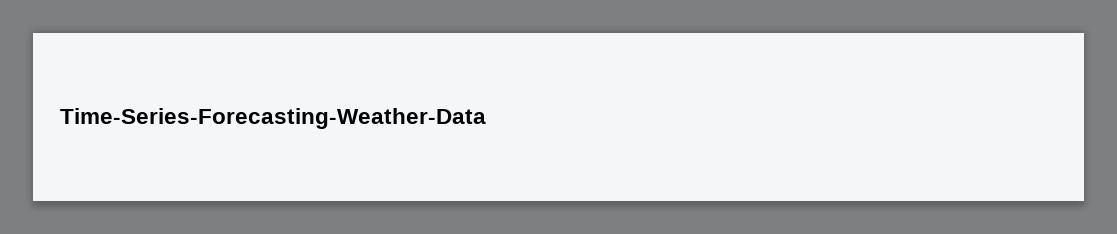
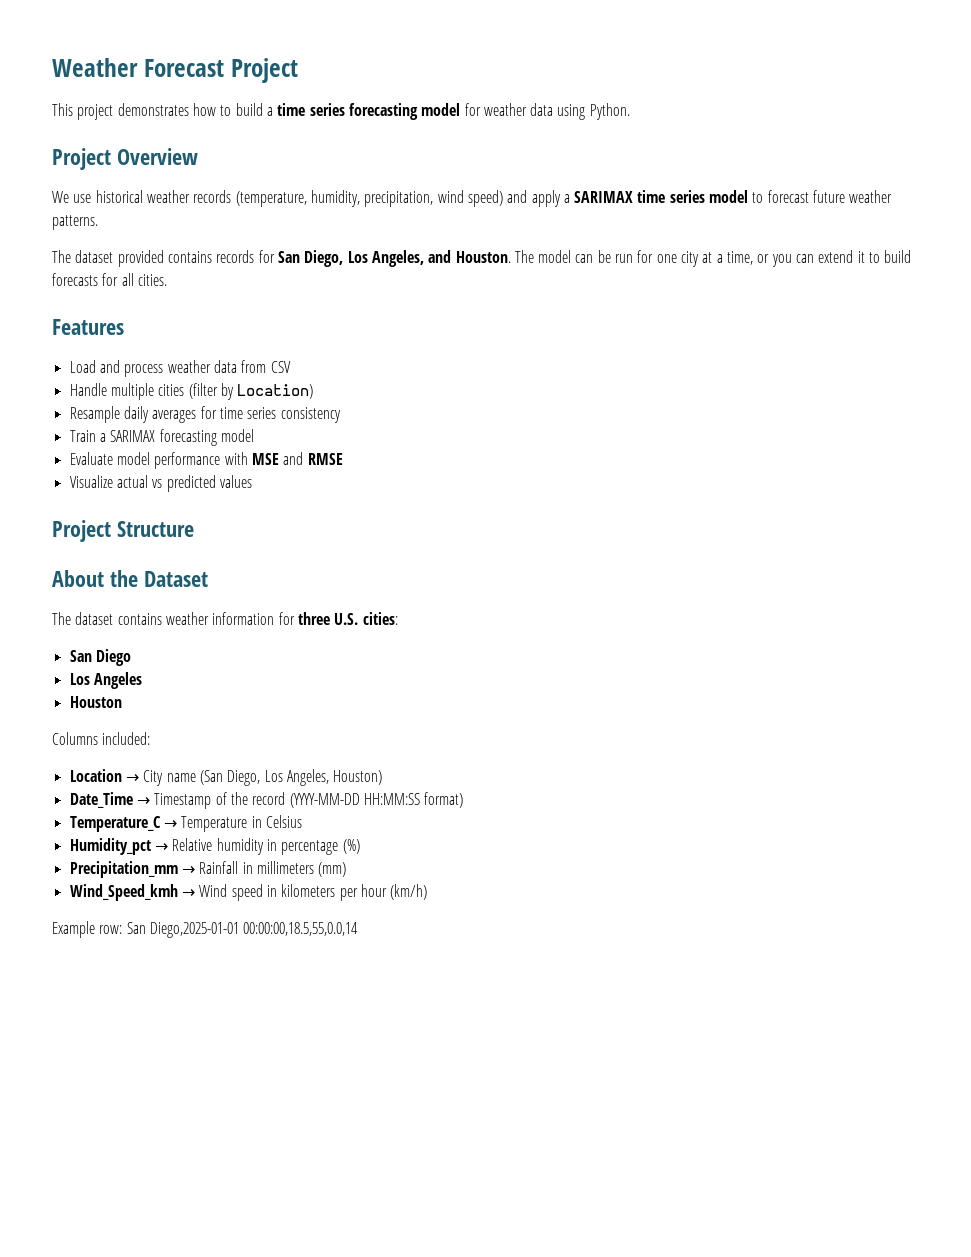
- Time-Series-Forecasting-Weather-Data
+ Weather Forecast Project
+ This project demonstrates how to build a time series forecasting model for weather data using Python.
+ Project Overview
+ We use historical weather records (temperature, humidity, precipitation, wind speed) and apply a SARIMAX time series model to forecast future weather patterns.
+ The dataset provided contains records for San Diego, Los Angeles, and Houston. The model can be run for one city at a time, or you can extend it to build forecasts for all cities.
+ Features
+ Load and process weather data from CSV
+ Handle multiple cities (filter by Location)
+ Resample daily averages for time series consistency
+ Train a SARIMAX forecasting model
+ Evaluate model performance with MSE and RMSE
+ Visualize actual vs predicted values
+ Project Structure
+ About the Dataset
+ The dataset contains weather information for three U.S. cities:
+ San Diego
+ Los Angeles
+ Houston
+ Columns included:
+ Location → City name (San Diego, Los Angeles, Houston)
+ Date_Time → Timestamp of the record (YYYY-MM-DD HH:MM:SS format)
+ Temperature_C → Temperature in Celsius
+ Humidity_pct → Relative humidity in percentage (%)
+ Precipitation_mm → Rainfall in millimeters (mm)
+ Wind_Speed_kmh → Wind speed in kilometers per hour (km/h)
+ Example row: San Diego,2025-01-01 00:00:00,18.5,55,0.0,14

